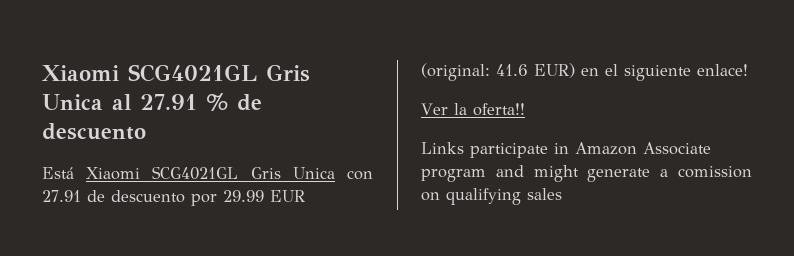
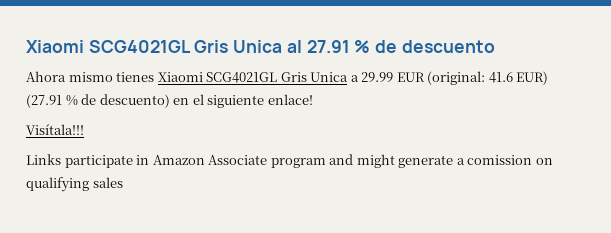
- Está Xiaomi SCG4021GL Gris Unica con 27.91 de descuento por 29.99 EUR (original: 41.6 EUR) en el siguiente enlace!
+ Ahora mismo tienes Xiaomi SCG4021GL Gris Unica a 29.99 EUR (original: 41.6 EUR) (27.91 % de descuento) en el siguiente enlace!
- Ver la oferta!!
+ Visítala!!!

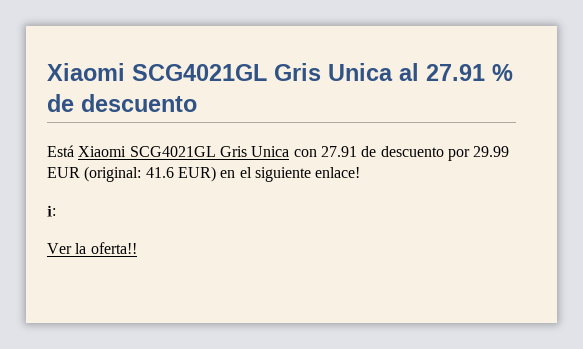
- Ahora mismo tienes Xiaomi SCG4021GL Gris Unica a 29.99 EUR (original: 41.6 EUR) (27.91 % de descuento) en el siguiente enlace!
+ Está Xiaomi SCG4021GL Gris Unica con 27.91 de descuento por 29.99 EUR (original: 41.6 EUR) en el siguiente enlace!
- Visítala!!!
- Links participate in Amazon Associate program and might generate a comission on qualifying sales
+ ℹ:
+ Ver la oferta!!

